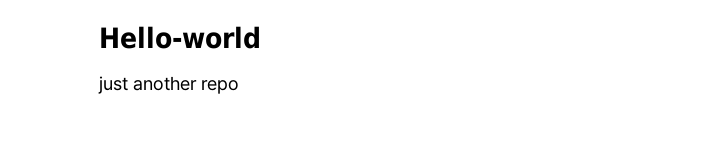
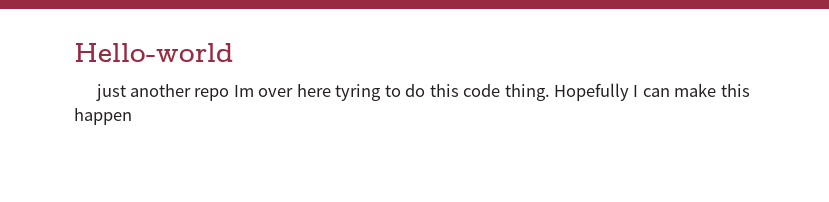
- just another repo
+ just another repo Im over here tyring to do this code thing. Hopefully I can make this happen

